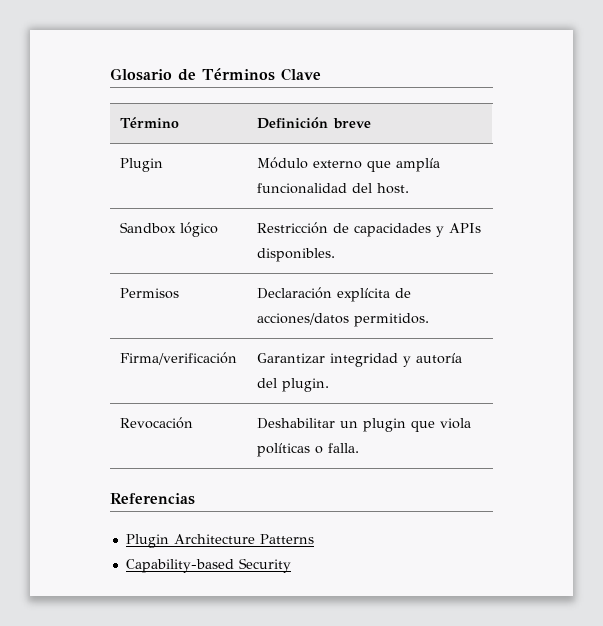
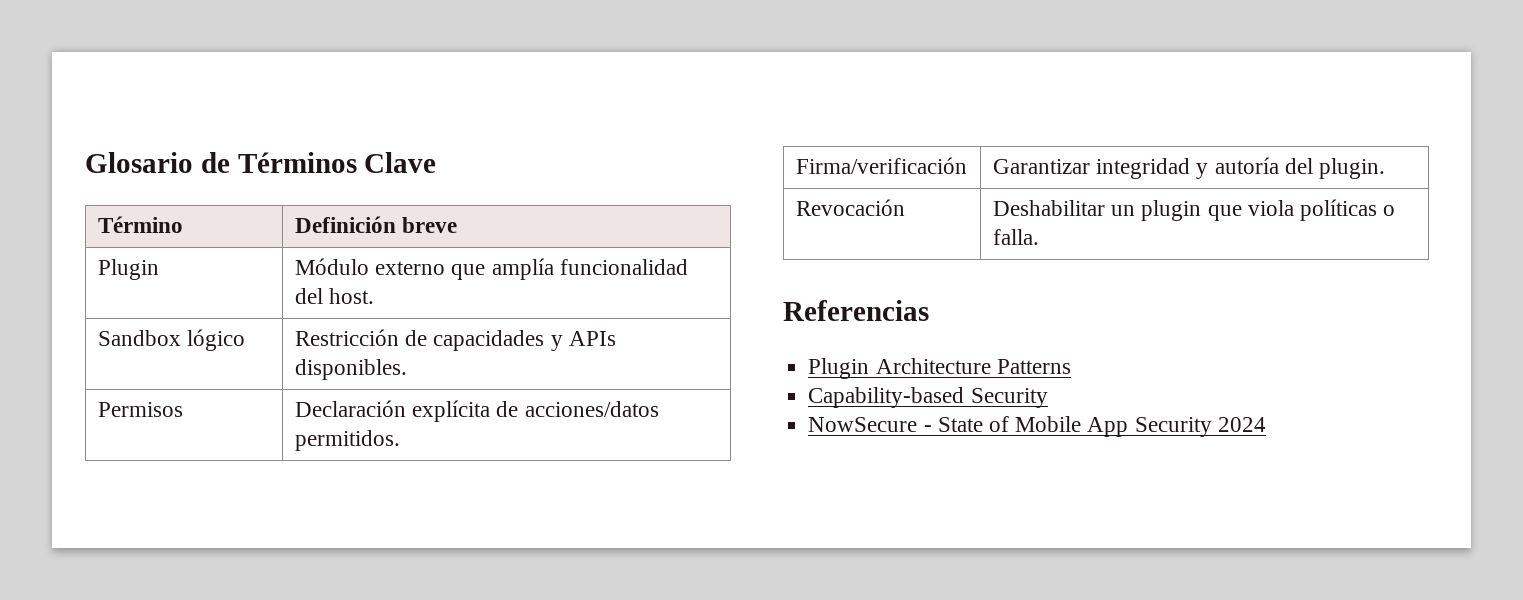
+ NowSecure - State of Mobile App Security 2024

